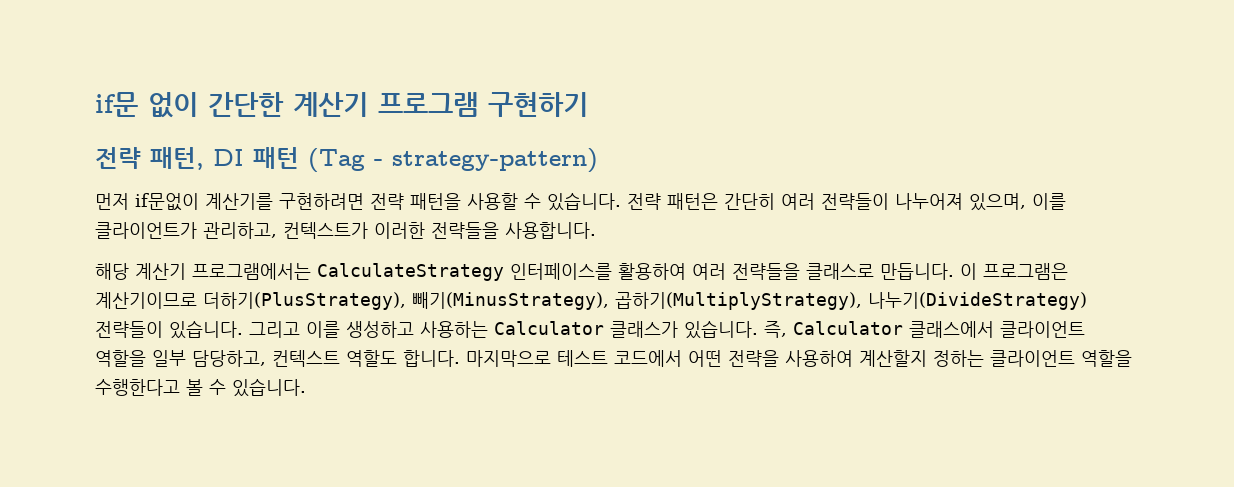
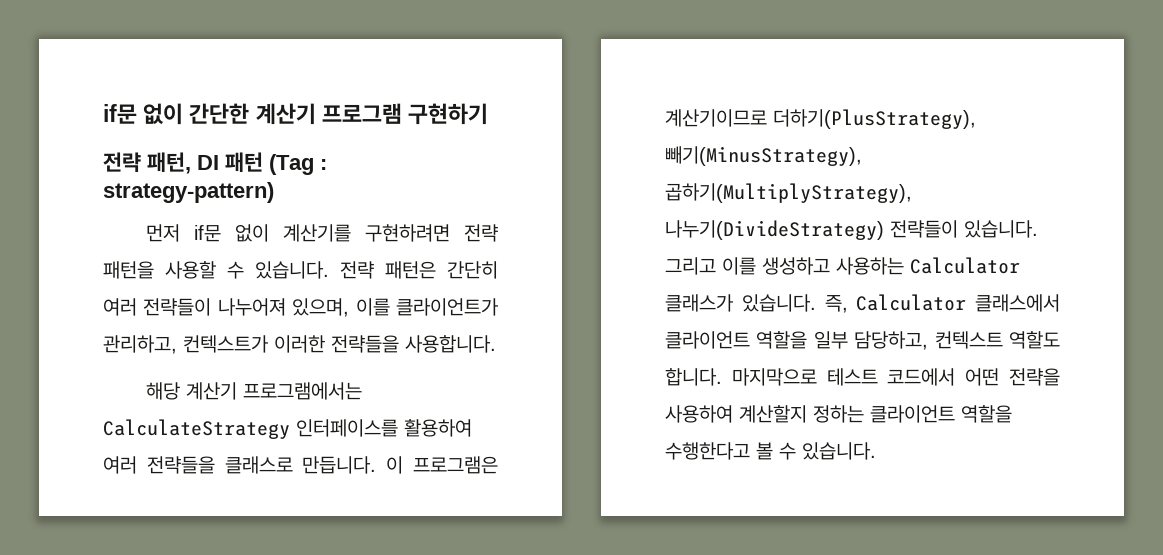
- 전략 패턴, DI 패턴 (Tag - strategy-pattern)
+ 전략 패턴, DI 패턴 (Tag : strategy-pattern)
- 먼저 if문없이 계산기를 구현하려면 전략 패턴을 사용할 수 있습니다.
+ 먼저 if문 없이 계산기를 구현하려면 전략 패턴을 사용할 수 있습니다.

